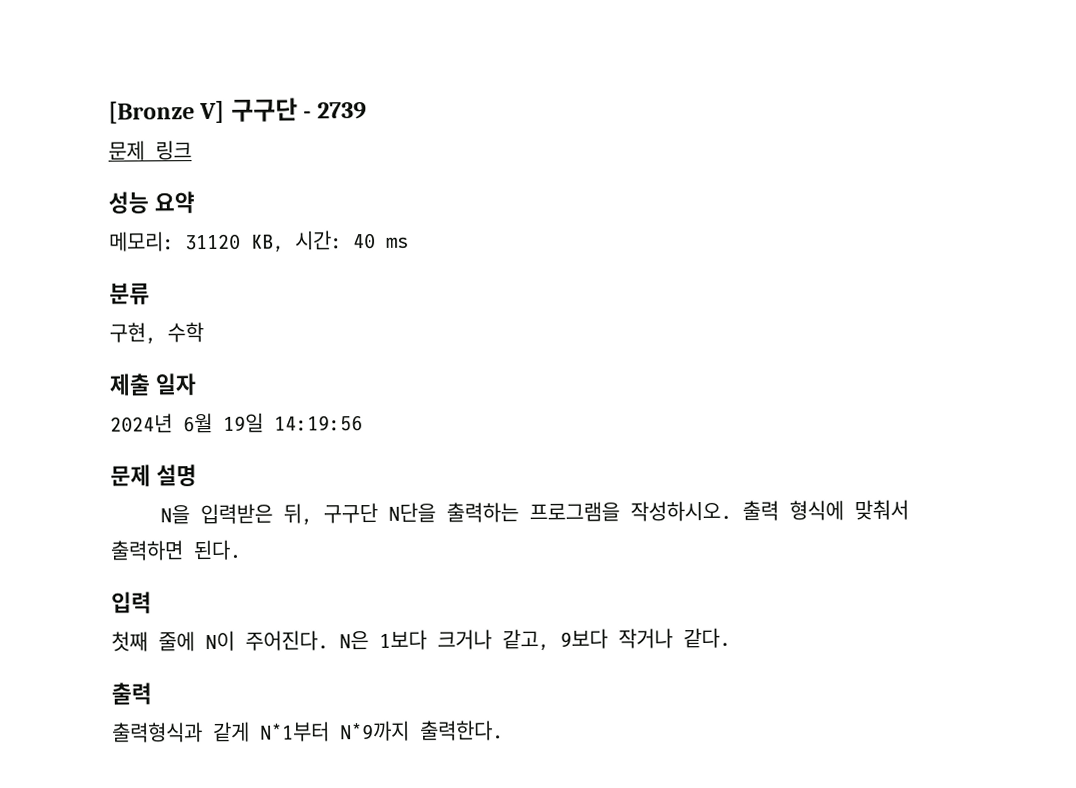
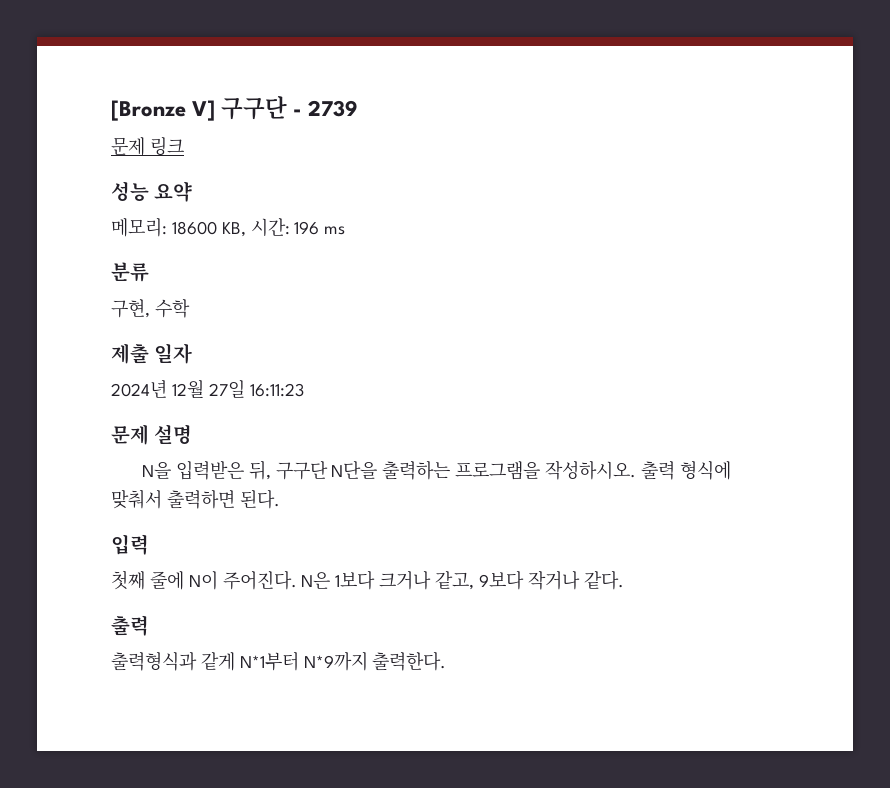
- 메모리: 31120 KB, 시간: 40 ms
+ 메모리: 18600 KB, 시간: 196 ms
- 2024년 6월 19일 14:19:56
+ 2024년 12월 27일 16:11:23

